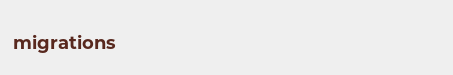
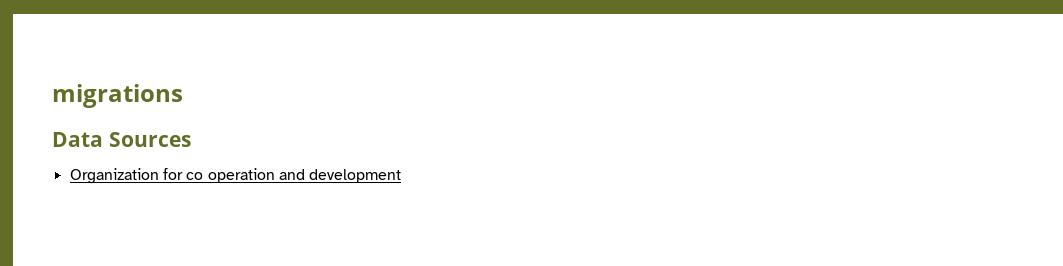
+ Data Sources
+ Organization for co operation and development

